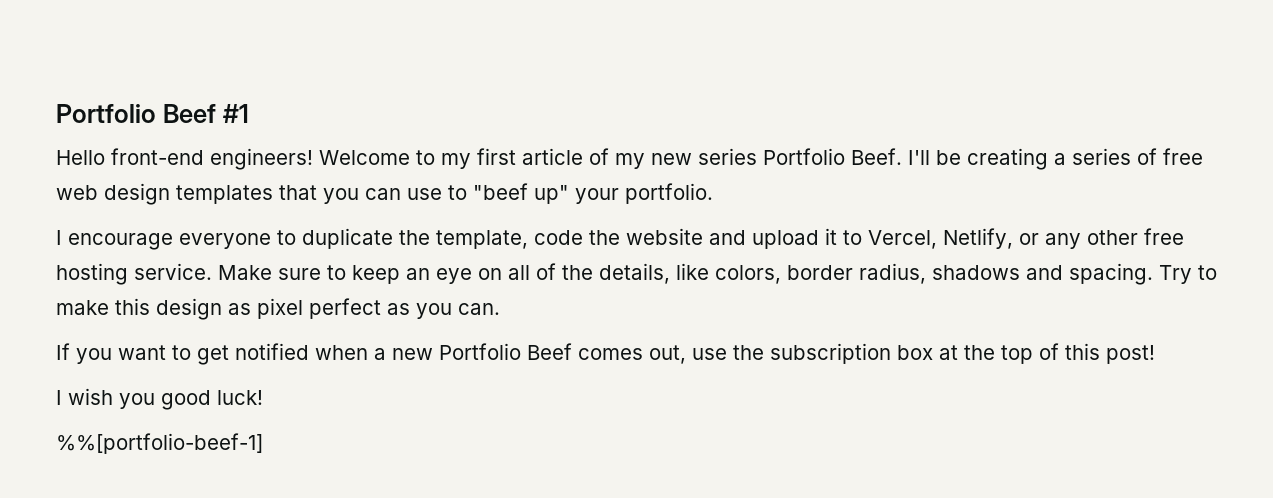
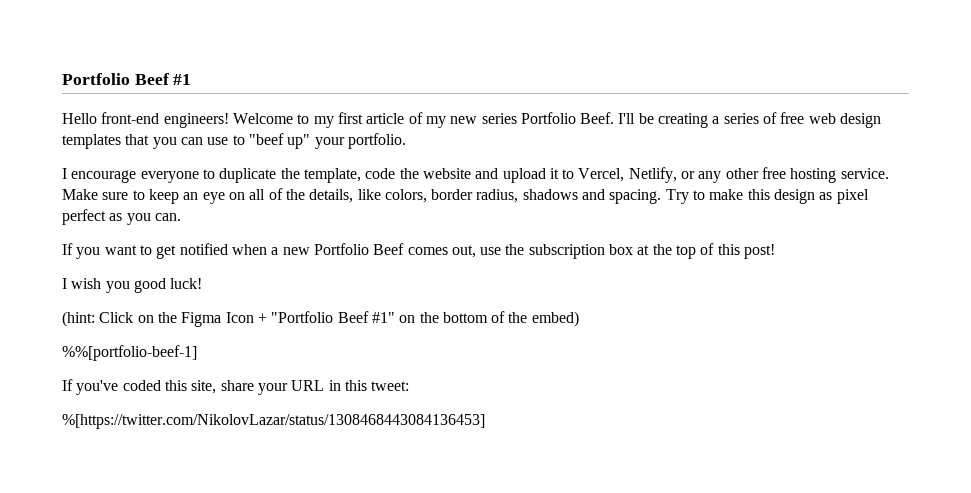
+ (hint: Click on the Figma Icon + "Portfolio Beef #1" on the bottom of the embed)
  %%[portfolio-beef-1]
+ If you've coded this site, share your URL in this tweet:
+ %[https://twitter.com/NikolovLazar/status/1308468443084136453]

